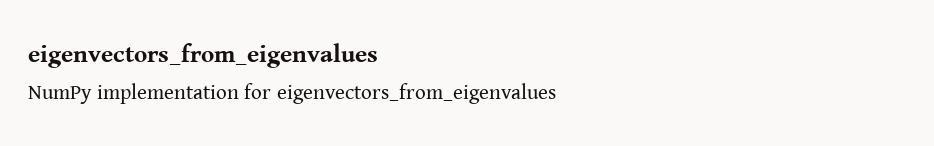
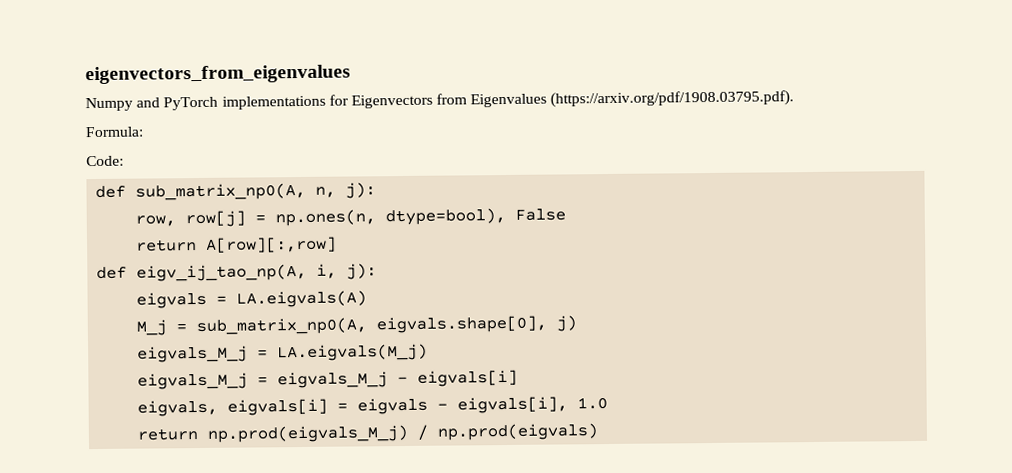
- NumPy implementation for eigenvectors_from_eigenvalues
+ Numpy and PyTorch implementations for Eigenvectors from Eigenvalues (https://arxiv.org/pdf/1908.03795.pdf).
+ Formula:
+ Code:
+ def sub_matrix_np0(A, n, j):
+ row, row[j] = np.ones(n, dtype=bool), False
+ return A[row][:,row]
+ def eigv_ij_tao_np(A, i, j):
+ eigvals = LA.eigvals(A)
+ M_j = sub_matrix_np0(A, eigvals.shape[0], j)
+ eigvals_M_j = LA.eigvals(M_j)
+ eigvals_M_j = eigvals_M_j - eigvals[i]
+ eigvals, eigvals[i] = eigvals - eigvals[i], 1.0
+ return np.prod(eigvals_M_j) / np.prod(eigvals)

